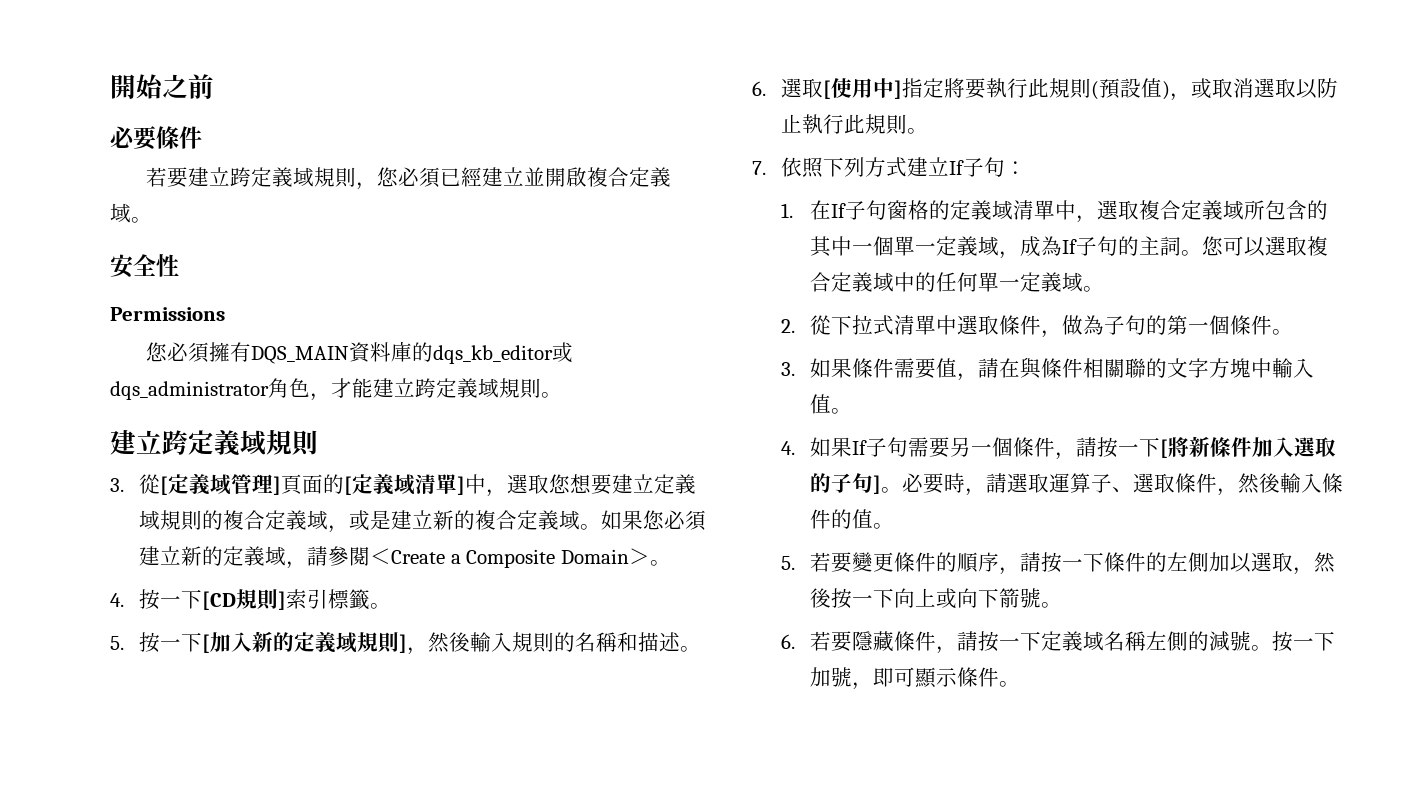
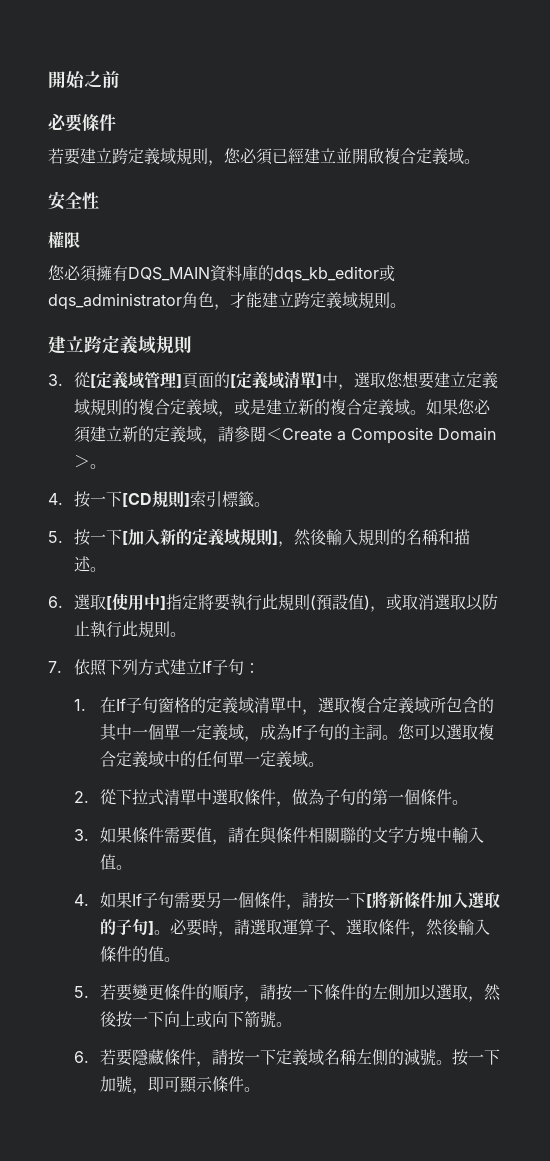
- Permissions
+ 權限

